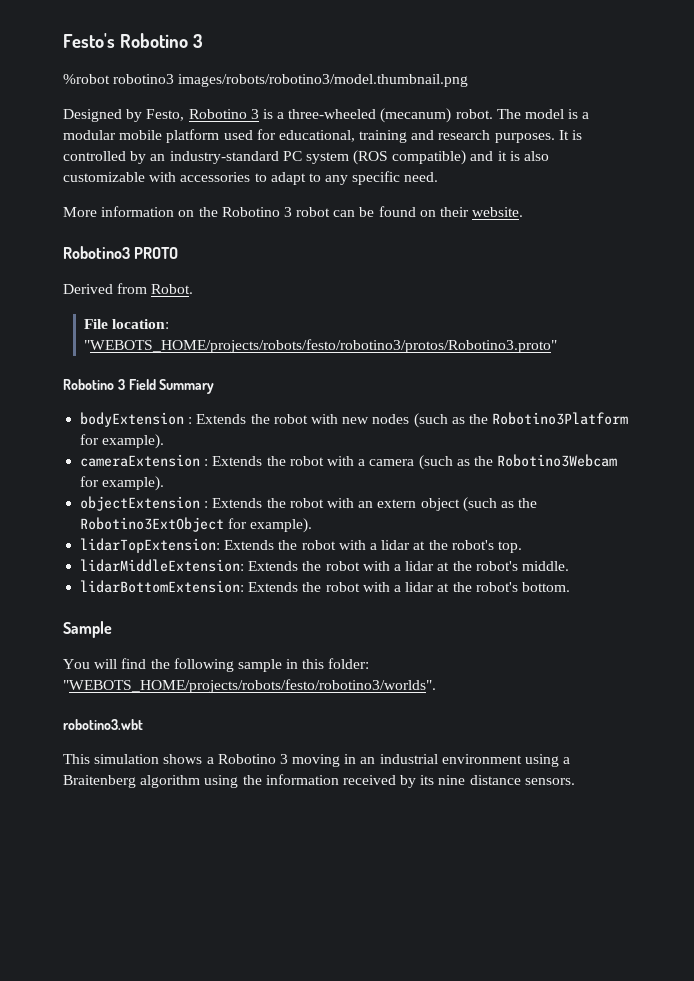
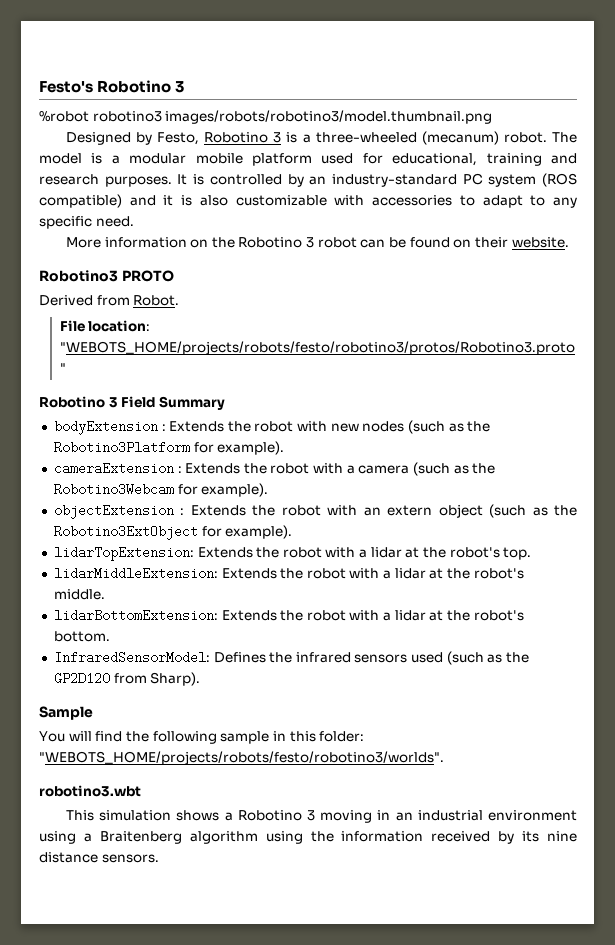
+ InfraredSensorModel: Defines the infrared sensors used (such as the GP2D120 from Sharp).

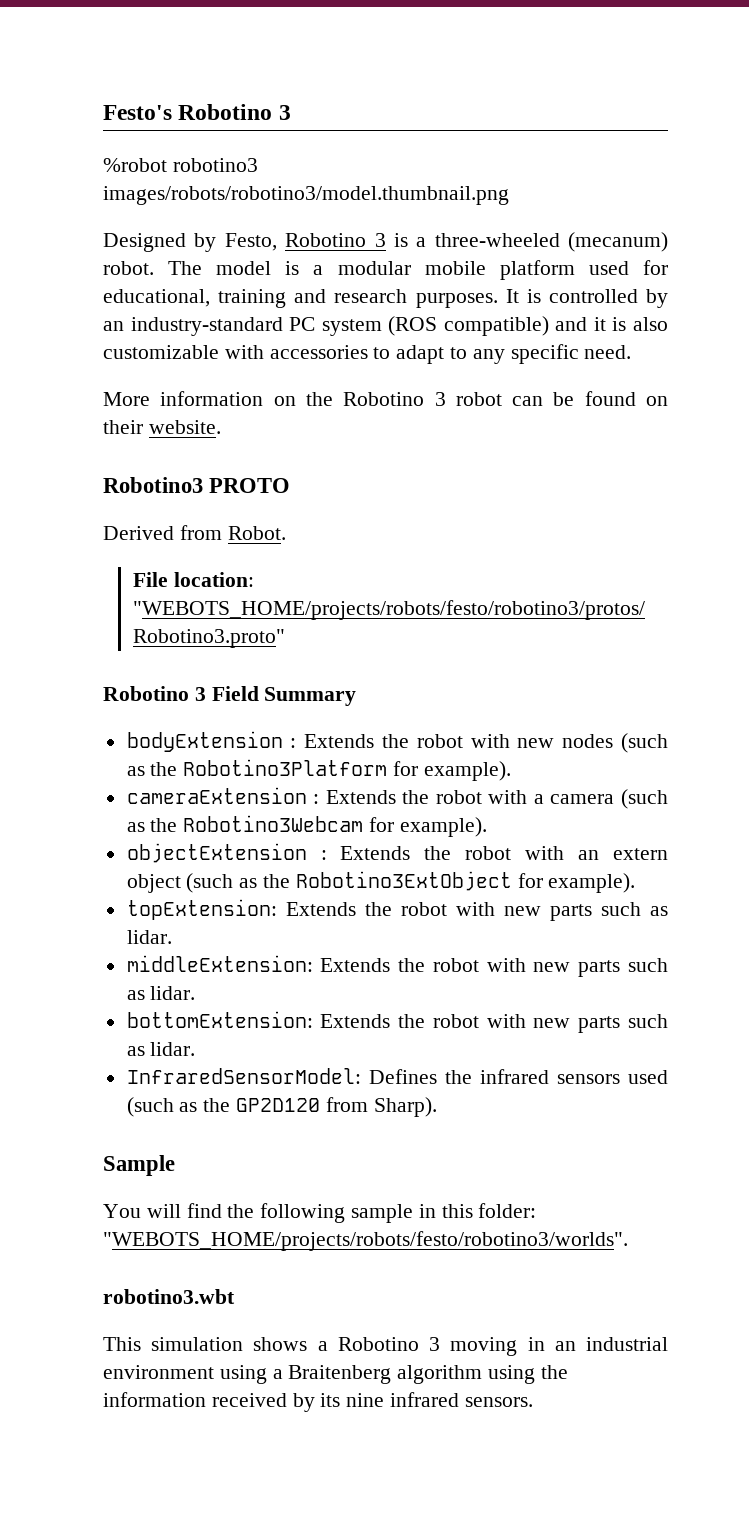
- lidarTopExtension: Extends the robot with a lidar at the robot's top.
- lidarMiddleExtension: Extends the robot with a lidar at the robot's middle.
- lidarBottomExtension: Extends the robot with a lidar at the robot's bottom.
+ topExtension: Extends the robot with new parts such as lidar.
+ middleExtension: Extends the robot with new parts such as lidar.
+ bottomExtension: Extends the robot with new parts such as lidar.
- This simulation shows a Robotino 3 moving in an industrial environment using a Braitenberg algorithm using the information received by its nine distance sensors.
+ This simulation shows a Robotino 3 moving in an industrial environment using a Braitenberg algorithm using the information received by its nine infrared sensors.

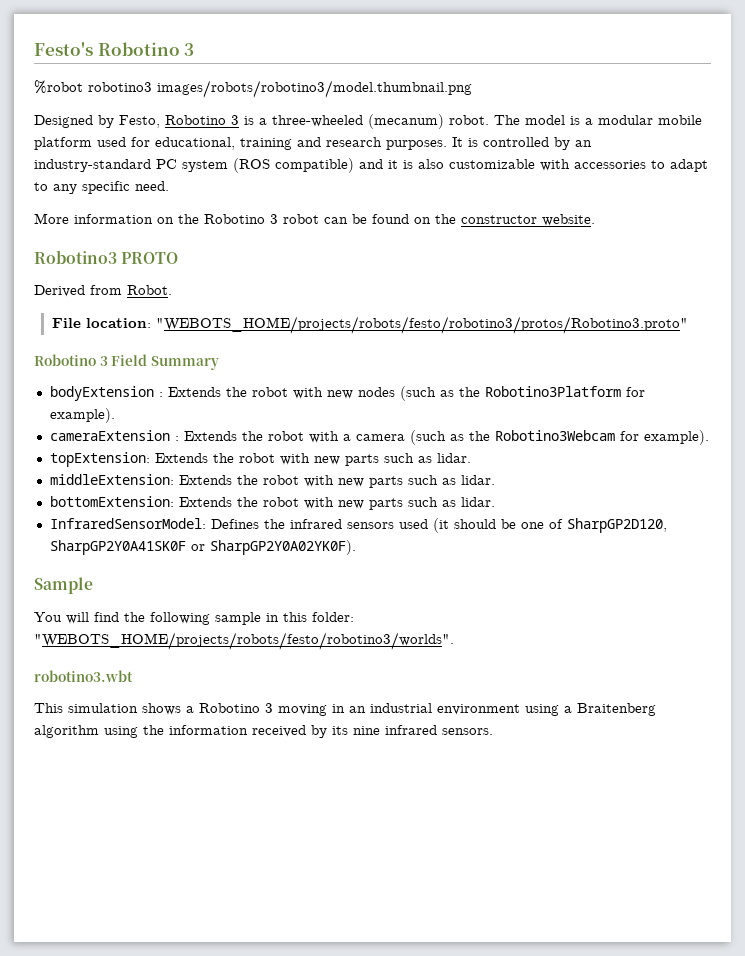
- More information on the Robotino 3 robot can be found on their website.
+ More information on the Robotino 3 robot can be found on the constructor website.
- objectExtension : Extends the robot with an extern object (such as the Robotino3ExtObject for example).
- InfraredSensorModel: Defines the infrared sensors used (such as the GP2D120 from Sharp).
+ InfraredSensorModel: Defines the infrared sensors used (it should be one of SharpGP2D120, SharpGP2Y0A41SK0F or SharpGP2Y0A02YK0F).

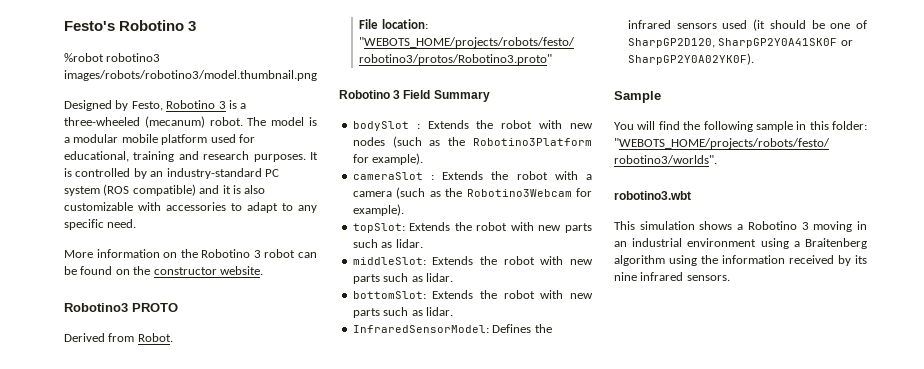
- bodyExtension : Extends the robot with new nodes (such as the Robotino3Platform for example).
+ bodySlot : Extends the robot with new nodes (such as the Robotino3Platform for example).
- cameraExtension : Extends the robot with a camera (such as the Robotino3Webcam for example).
+ cameraSlot : Extends the robot with a camera (such as the Robotino3Webcam for example).
- topExtension: Extends the robot with new parts such as lidar.
- middleExtension: Extends the robot with new parts such as lidar.
- bottomExtension: Extends the robot with new parts such as lidar.
+ topSlot: Extends the robot with new parts such as lidar.
+ middleSlot: Extends the robot with new parts such as lidar.
+ bottomSlot: Extends the robot with new parts such as lidar.

